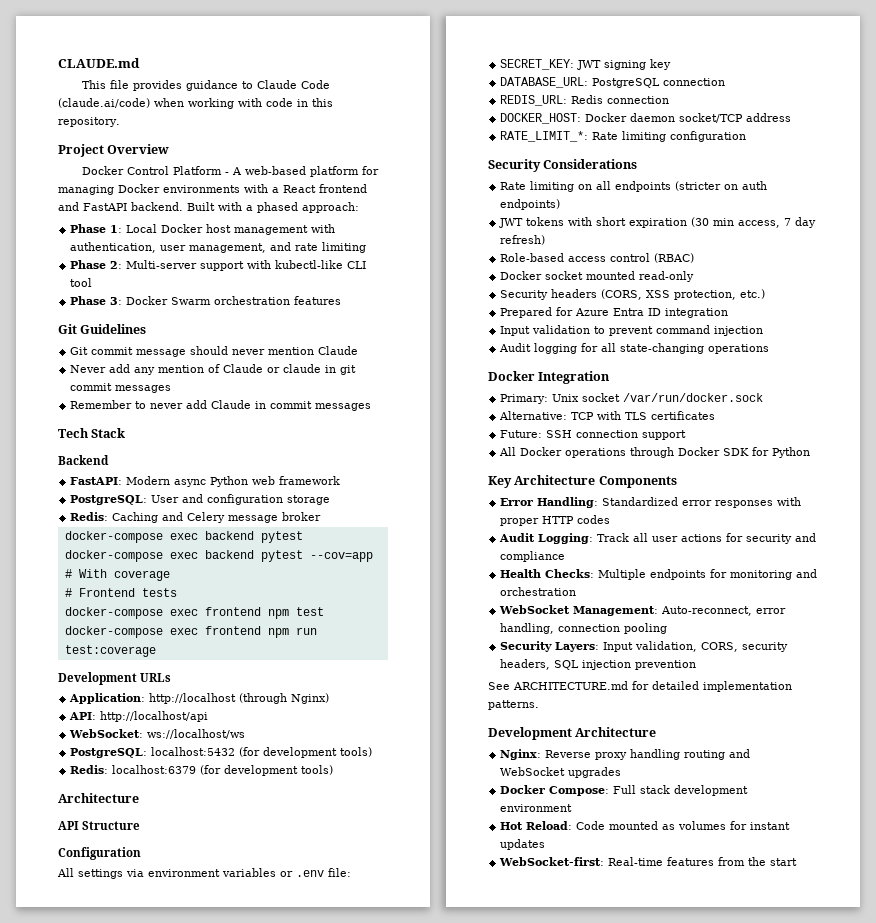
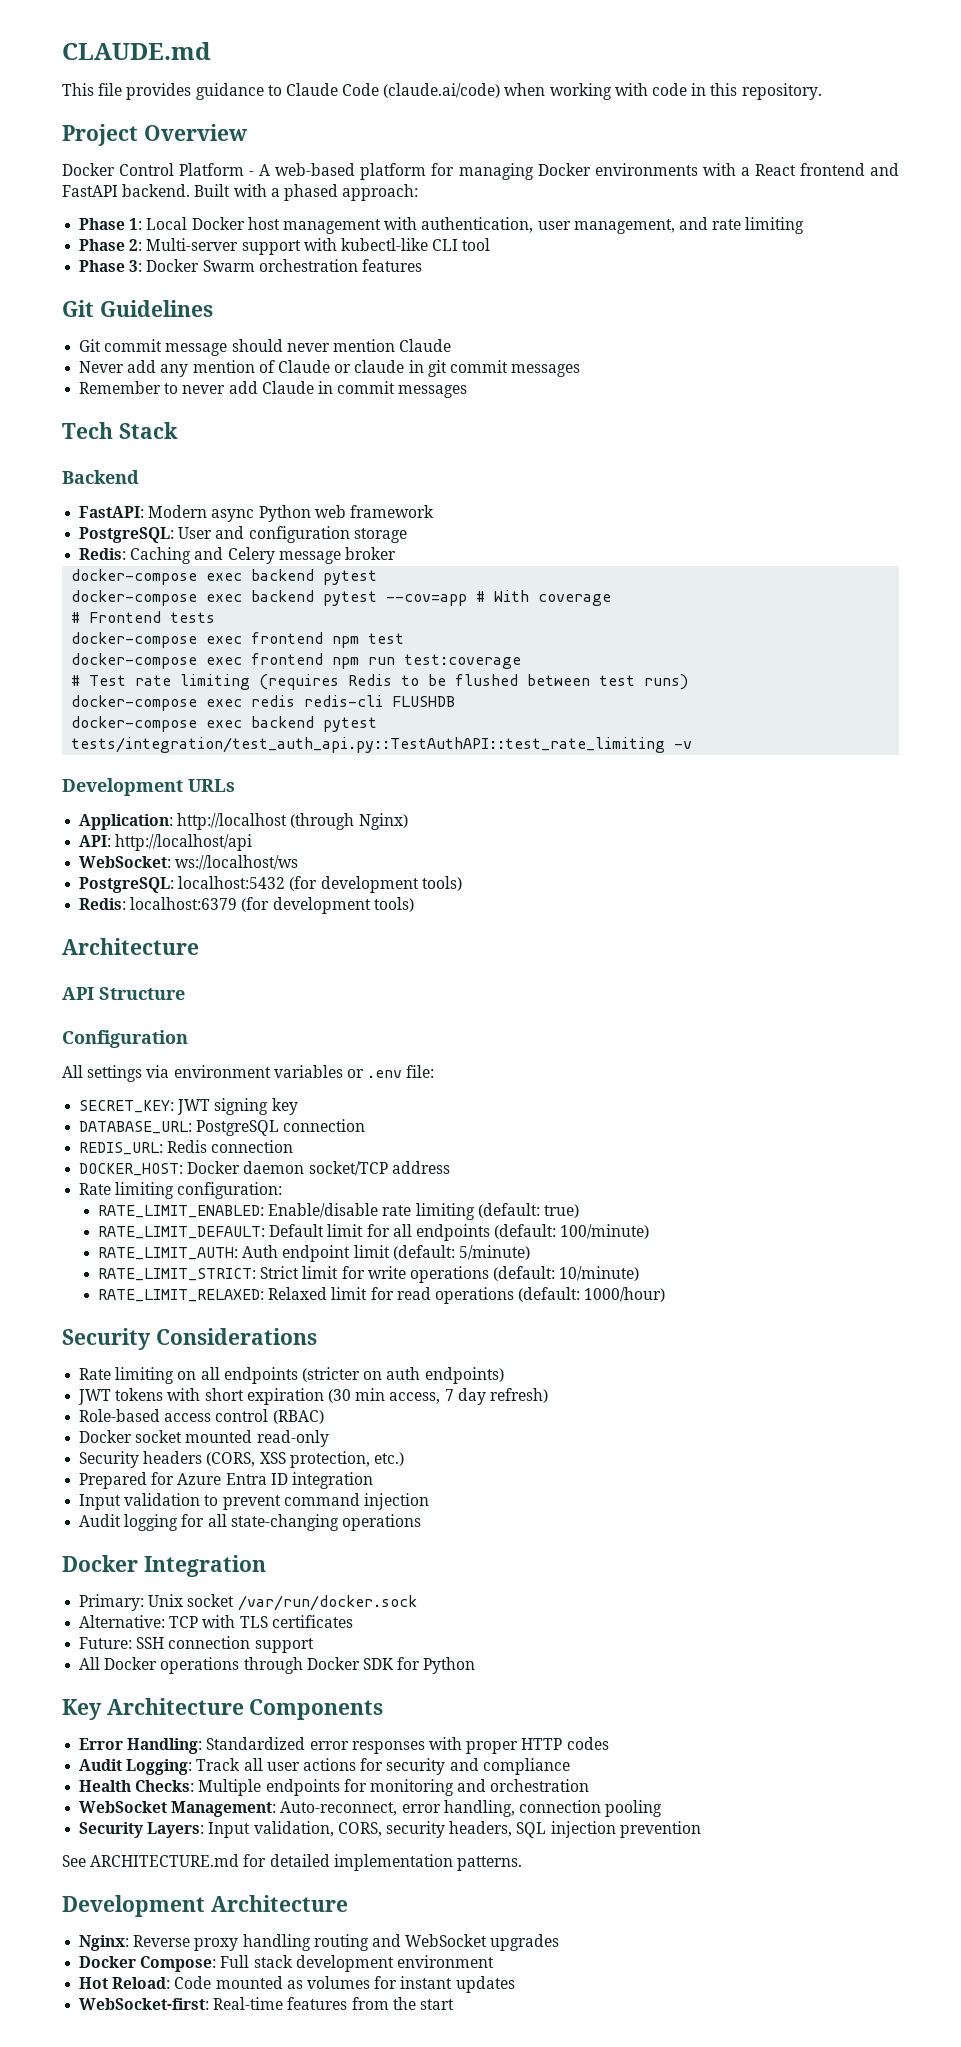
+ # Test rate limiting (requires Redis to be flushed between test runs)
+ docker-compose exec redis redis-cli FLUSHDB
+ docker-compose exec backend pytest tests/integration/test_auth_api.py::TestAuthAPI::test_rate_limiting -v
- RATE_LIMIT_*: Rate limiting configuration
+ Rate limiting configuration:
+ RATE_LIMIT_ENABLED: Enable/disable rate limiting (default: true)
+ RATE_LIMIT_DEFAULT: Default limit for all endpoints (default: 100/minute)
+ RATE_LIMIT_AUTH: Auth endpoint limit (default: 5/minute)
+ RATE_LIMIT_STRICT: Strict limit for write operations (default: 10/minute)
+ RATE_LIMIT_RELAXED: Relaxed limit for read operations (default: 1000/hour)

